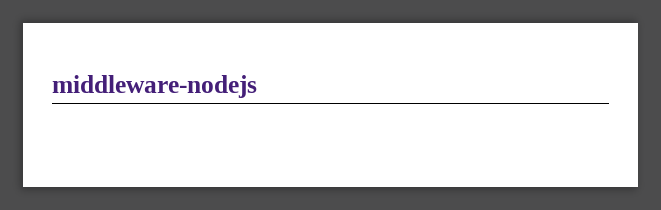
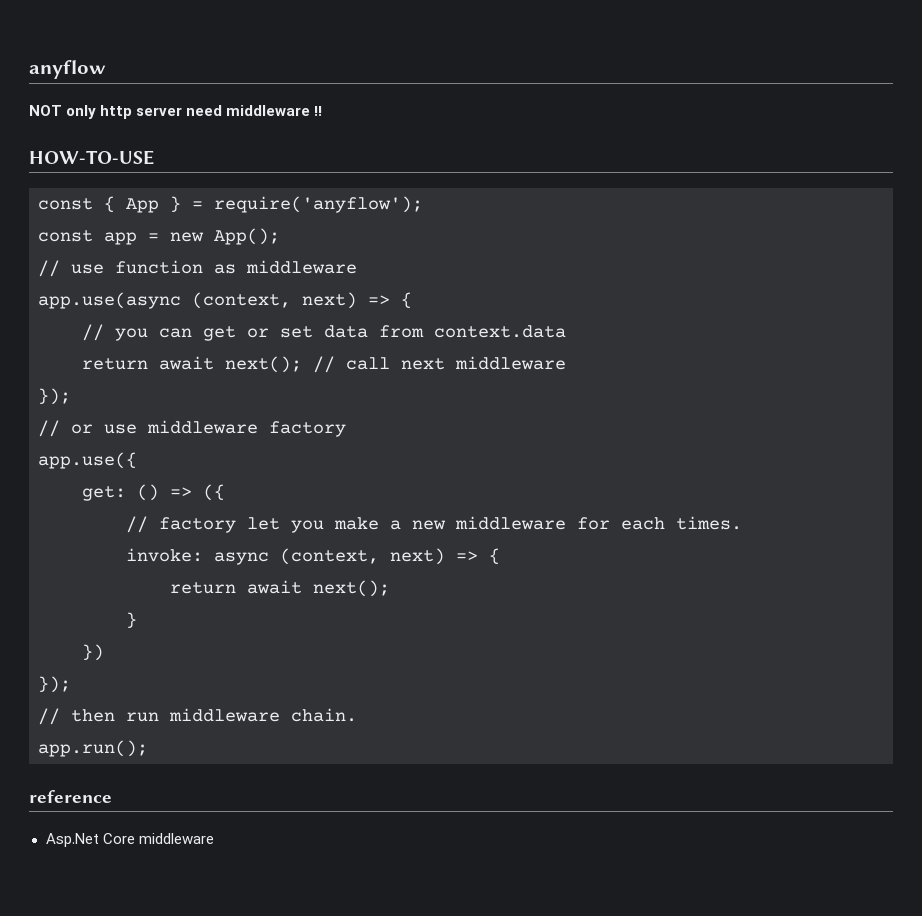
- middleware-nodejs
+ anyflow
+ NOT only http server need middleware !!
+ HOW-TO-USE
+ const { App } = require('anyflow');
+ const app = new App();
+ // use function as middleware
+ app.use(async (context, next) => {
+ // you can get or set data from context.data
+ return await next(); // call next middleware
+ });
+ // or use middleware factory
+ app.use({
+ get: () => ({
+ // factory let you make a new middleware for each times.
+ invoke: async (context, next) => {
+ return await next();
+ }
+ })
+ });
+ // then run middleware chain.
+ app.run();
+ reference
+ Asp.Net Core middleware

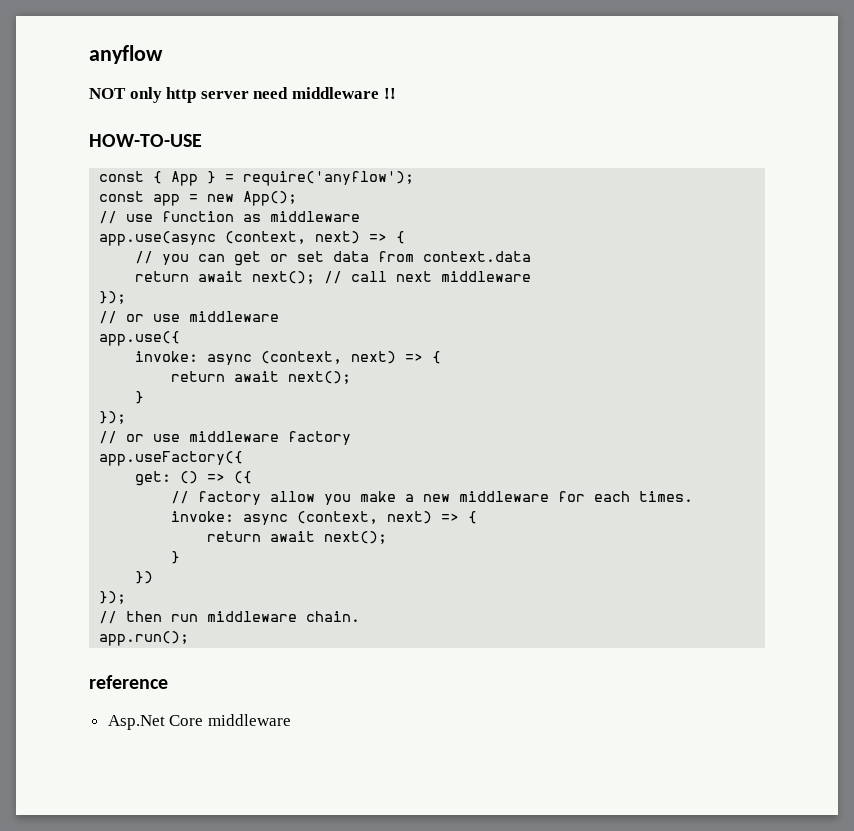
  return await next(); // call next middleware
+ });
+ // or use middleware
+ app.use({
+ invoke: async (context, next) => {
+ return await next();
+ }
- app.use({
+ app.useFactory({
- // factory let you make a new middleware for each times.
+ // factory allow you make a new middleware for each times.

